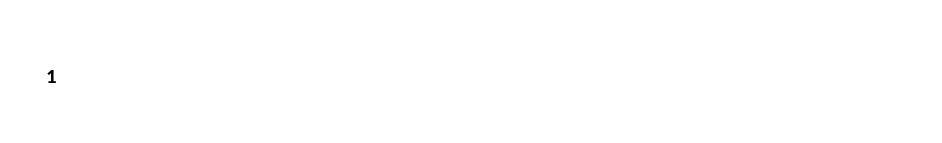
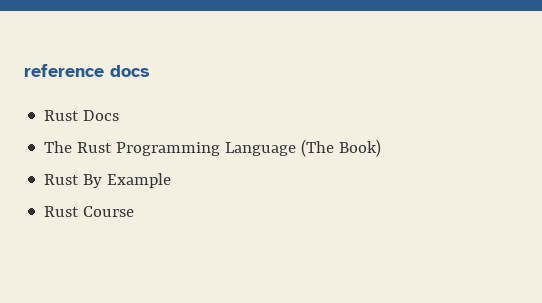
- 1
+ reference docs
+ Rust Docs
+ The Rust Programming Language (The Book)
+ Rust By Example
+ Rust Course

